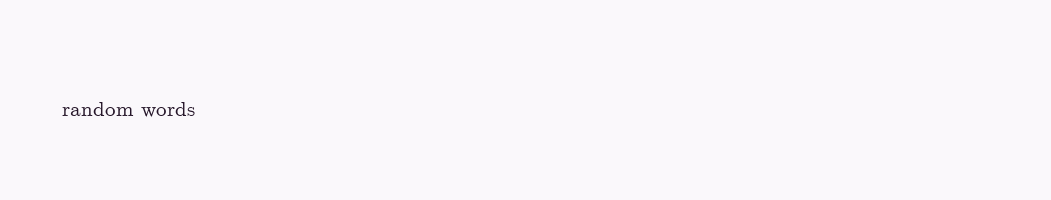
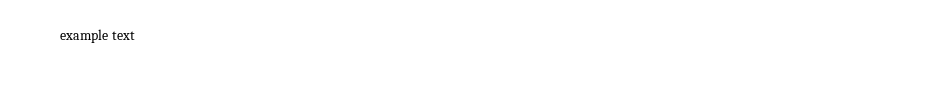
- random words
+ example text

